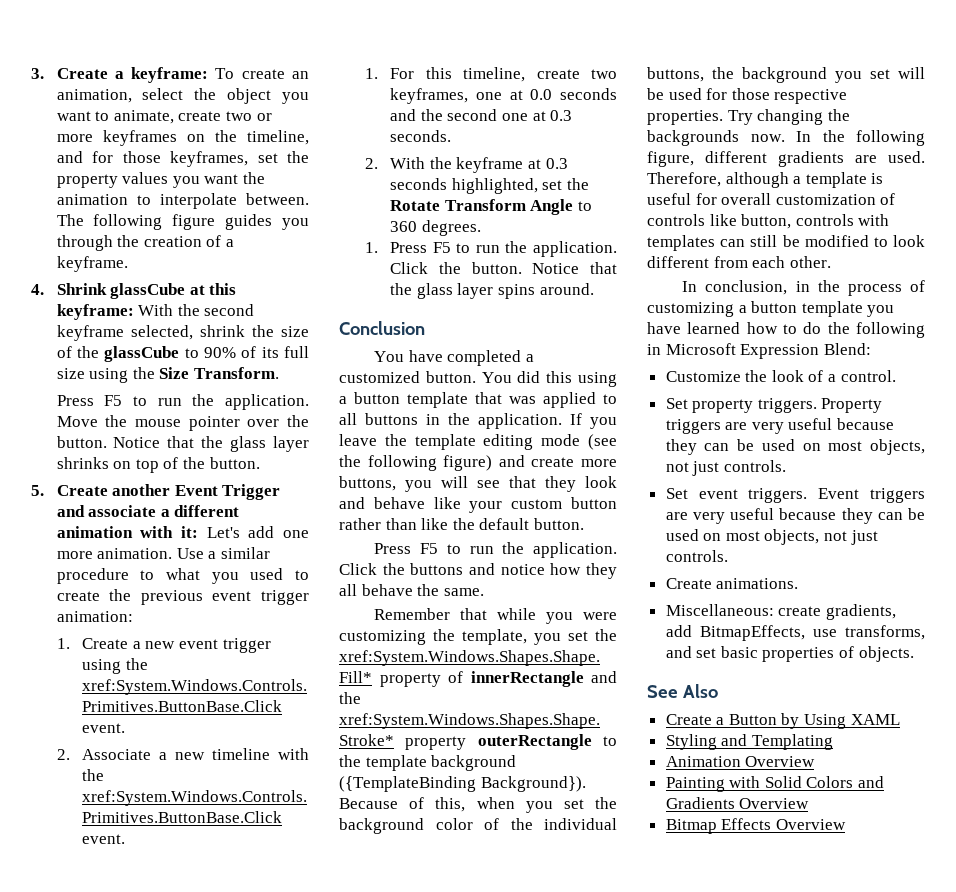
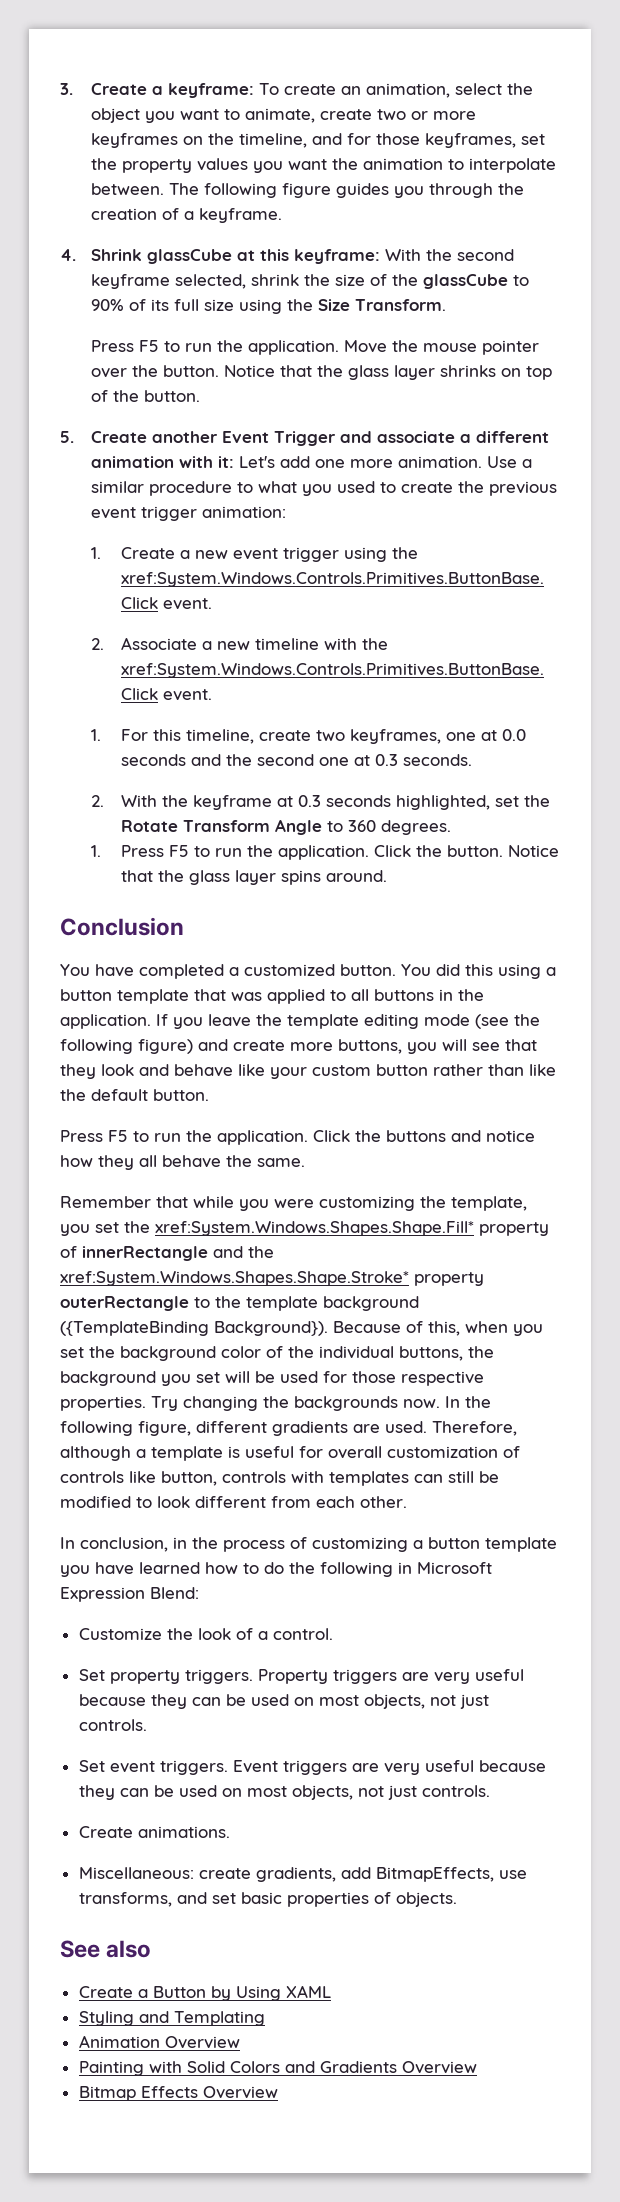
- See Also
+ See also

